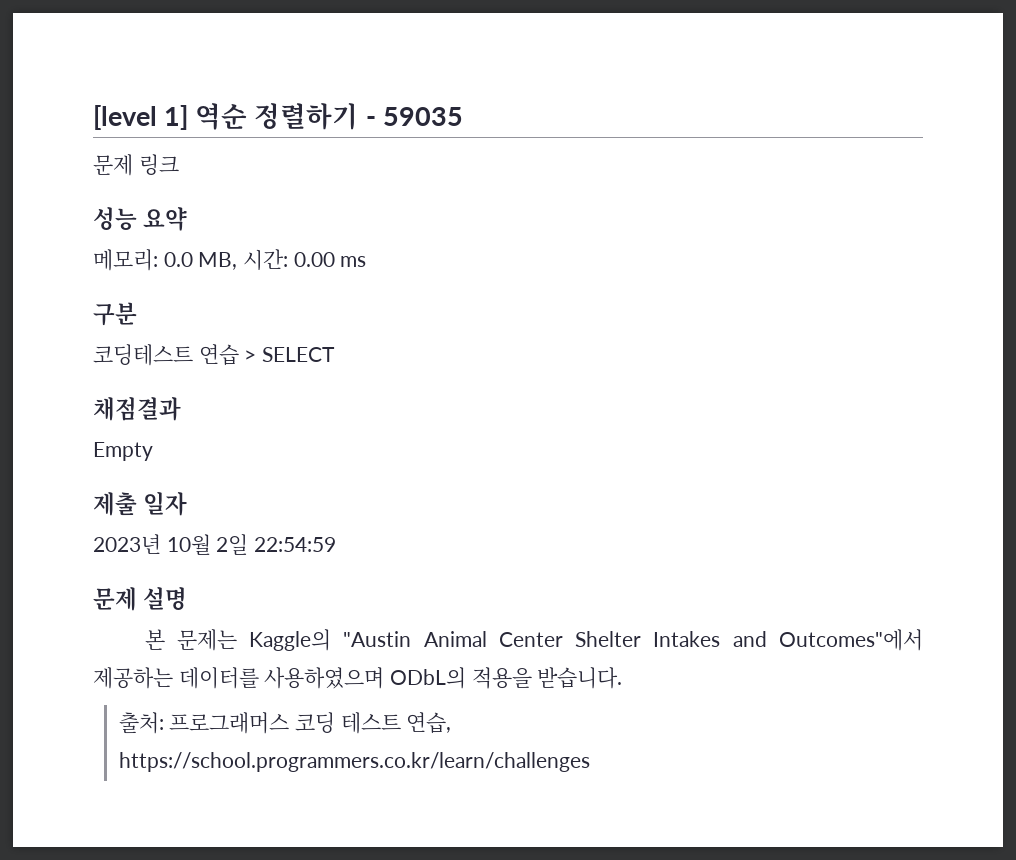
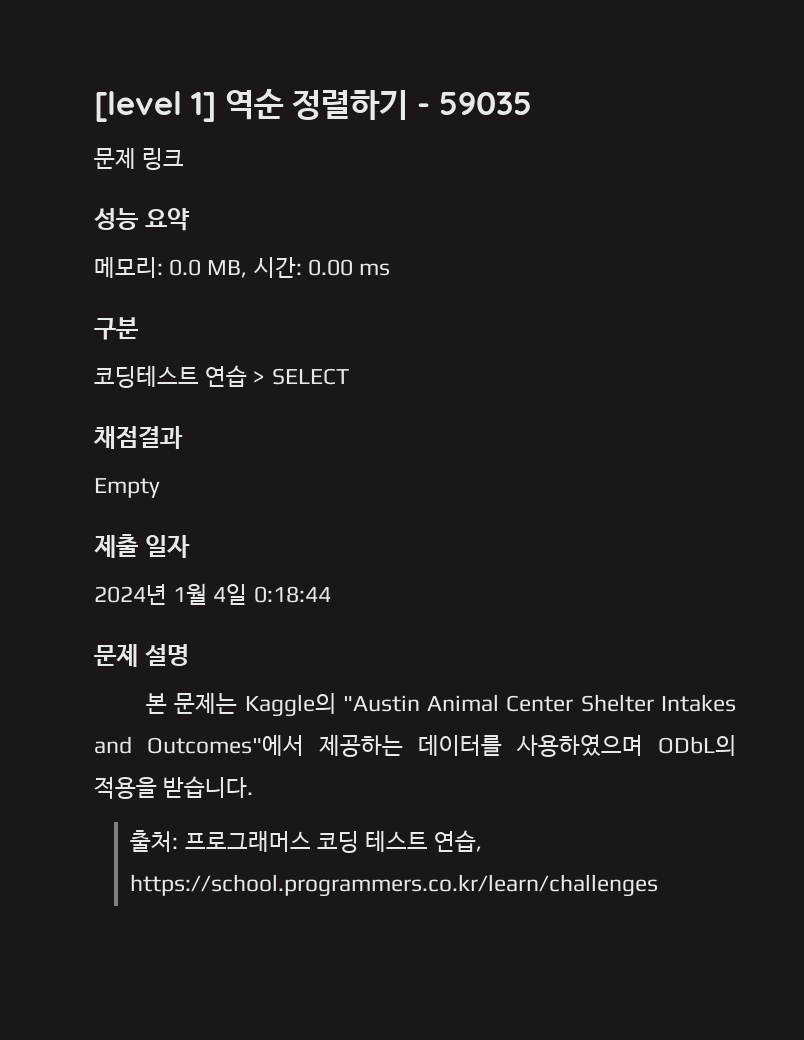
- 2023년 10월 2일 22:54:59
+ 2024년 1월 4일 0:18:44

